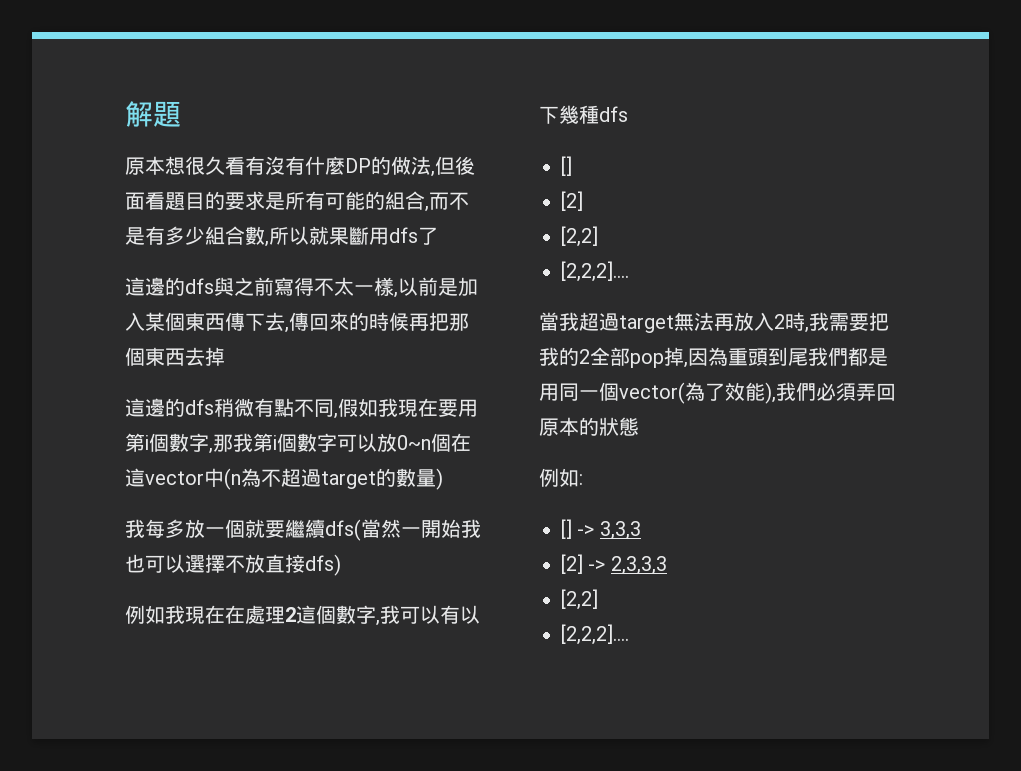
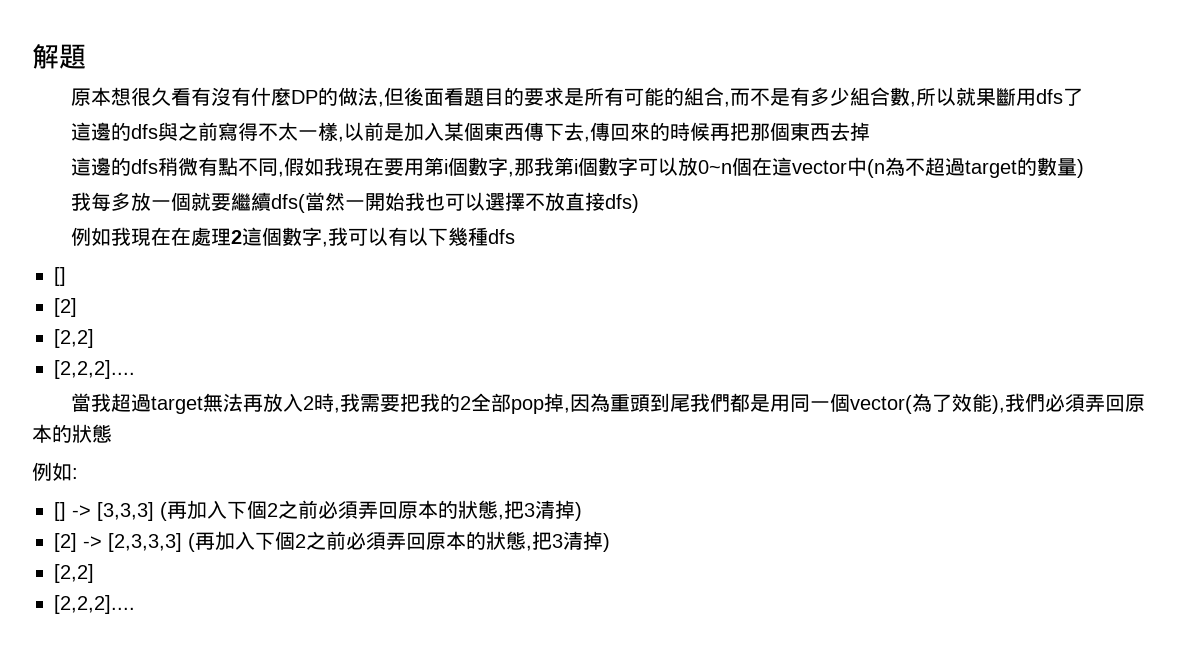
- [] -> 3,3,3
- [2] -> 2,3,3,3
+ [] -> [3,3,3] (再加入下個2之前必須弄回原本的狀態,把3清掉)
+ [2] -> [2,3,3,3] (再加入下個2之前必須弄回原本的狀態,把3清掉)

